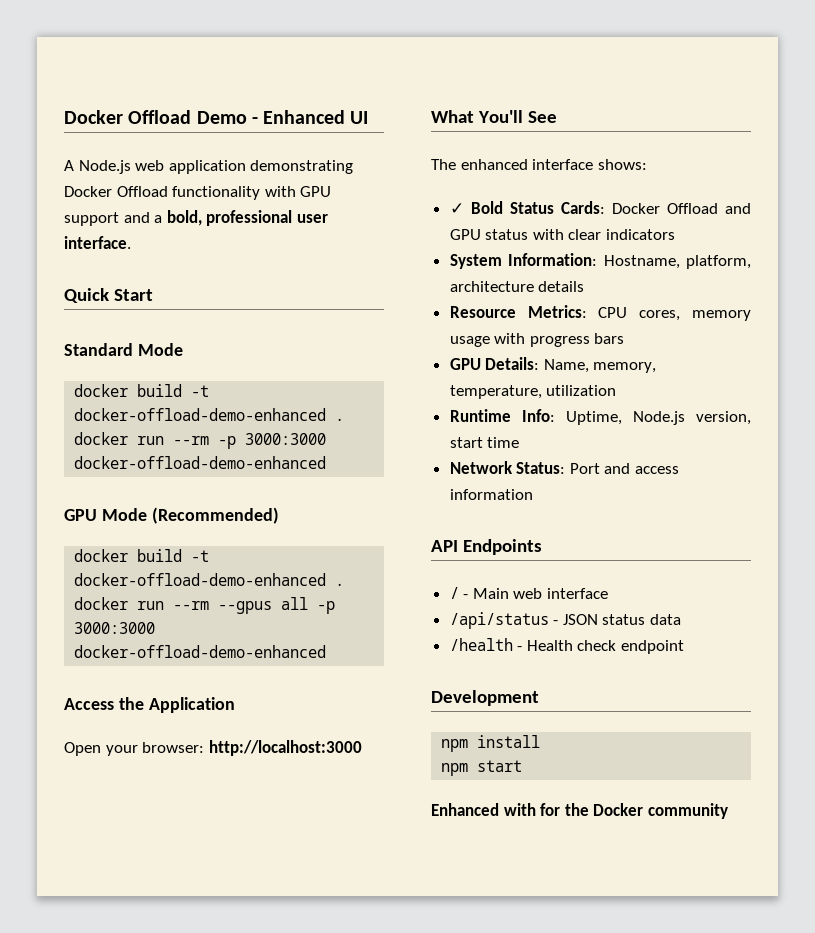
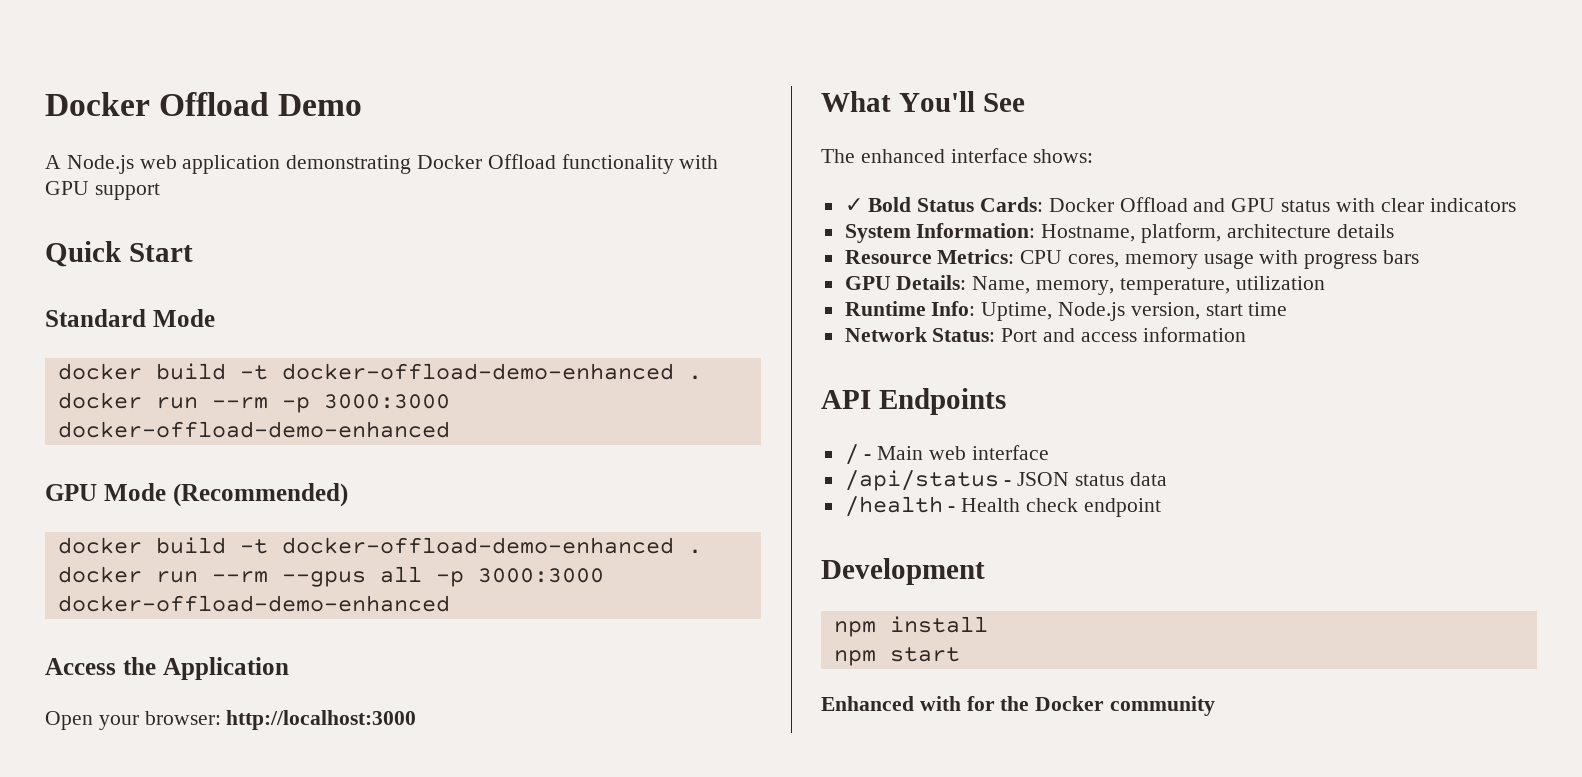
- Docker Offload Demo - Enhanced UI
+ Docker Offload Demo
- A Node.js web application demonstrating Docker Offload functionality with GPU support and a bold, professional user interface.
+ A Node.js web application demonstrating Docker Offload functionality with GPU support

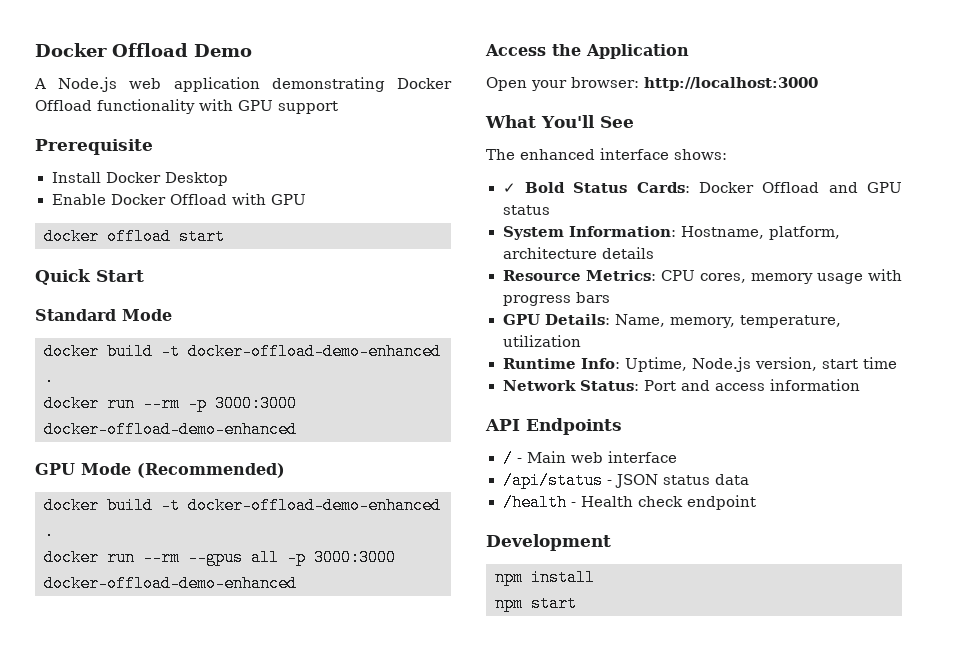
+ Prerequisite
+ Install Docker Desktop
+ Enable Docker Offload with GPU
+ docker offload start
- ✓ Bold Status Cards: Docker Offload and GPU status with clear indicators
+ ✓ Bold Status Cards: Docker Offload and GPU status
- Enhanced with for the Docker community

